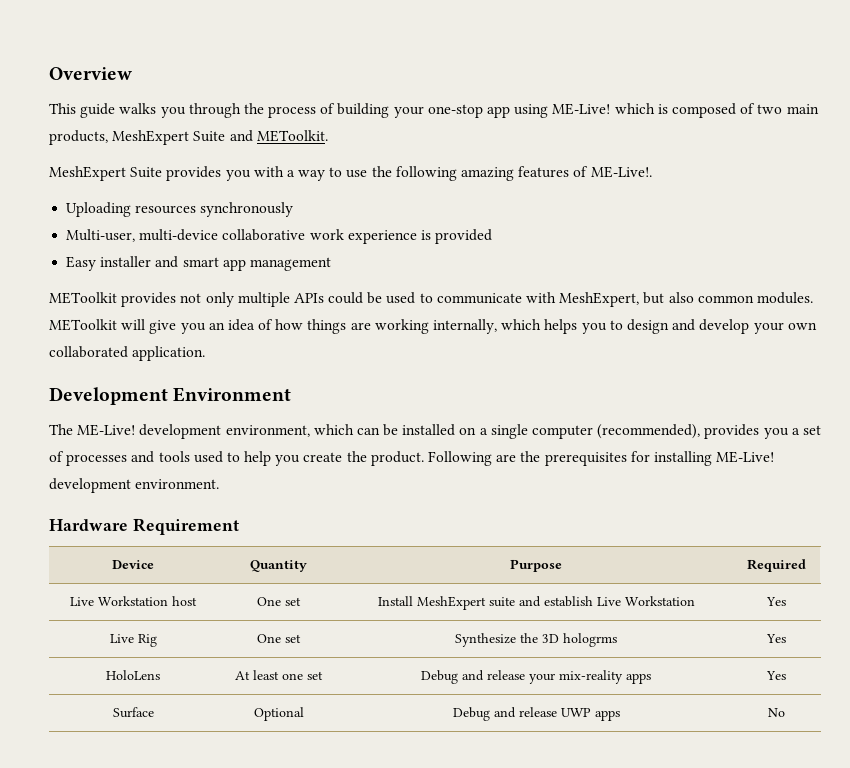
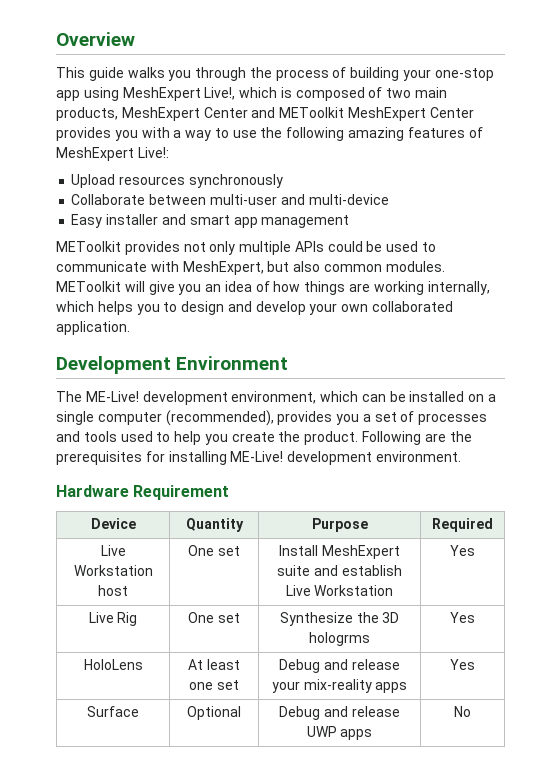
- This guide walks you through the process of building your one-stop app using ME-Live! which is composed of two main products, MeshExpert Suite and METoolkit.
- MeshExpert Suite provides you with a way to use the following amazing features of ME-Live!.
- Uploading resources synchronously
+ This guide walks you through the process of building your one-stop app using MeshExpert Live!, which is composed of two main products, MeshExpert Center and METoolkit MeshExpert Center provides you with a way to use the following amazing features of MeshExpert Live!:
+ Upload resources synchronously
- Multi-user, multi-device collaborative work experience is provided
+ Collaborate between multi-user and multi-device

